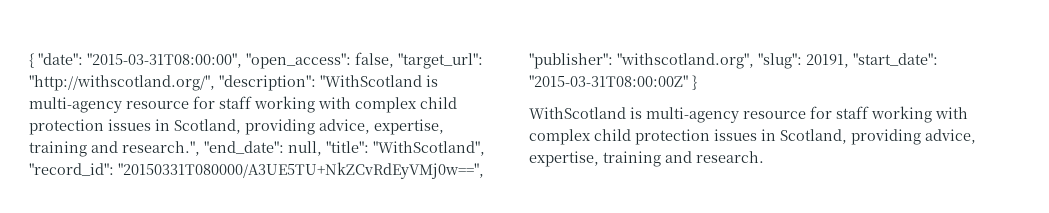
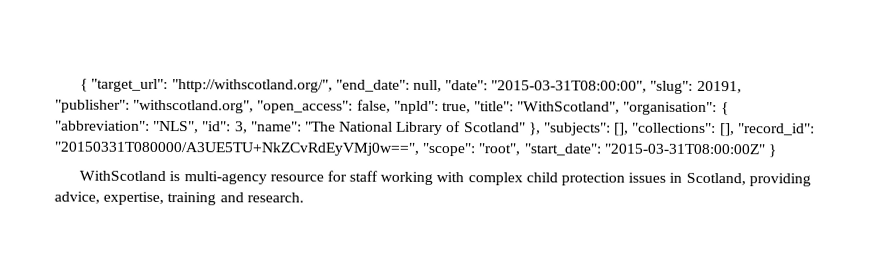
- { "date": "2015-03-31T08:00:00", "open_access": false, "target_url": "http://withscotland.org/", "description": "WithScotland is multi-agency resource for staff working with complex child protection issues in Scotland, providing advice, expertise, training and research.", "end_date": null, "title": "WithScotland", "record_id": "20150331T080000/A3UE5TU+NkZCvRdEyVMj0w==", "publisher": "withscotland.org", "slug": 20191, "start_date": "2015-03-31T08:00:00Z" }
+ { "target_url": "http://withscotland.org/", "end_date": null, "date": "2015-03-31T08:00:00", "slug": 20191, "publisher": "withscotland.org", "open_access": false, "npld": true, "title": "WithScotland", "organisation": { "abbreviation": "NLS", "id": 3, "name": "The National Library of Scotland" }, "subjects": [], "collections": [], "record_id": "20150331T080000/A3UE5TU+NkZCvRdEyVMj0w==", "scope": "root", "start_date": "2015-03-31T08:00:00Z" }

